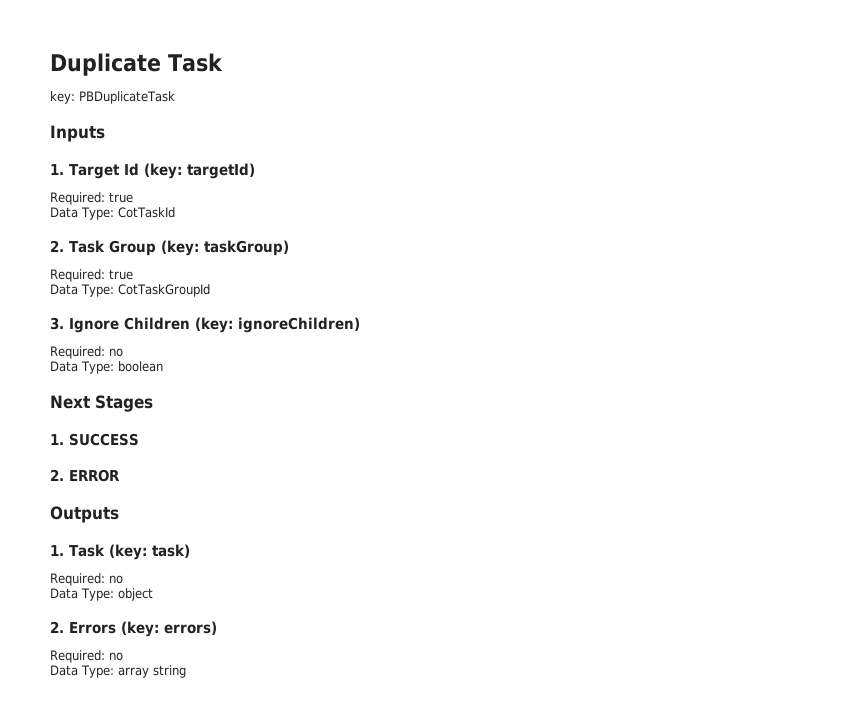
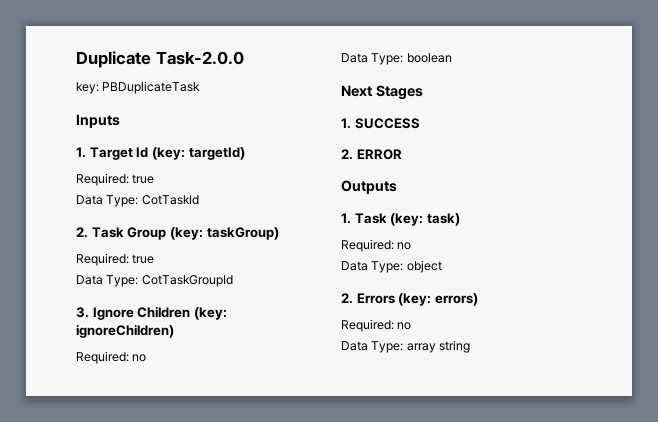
- Duplicate Task
+ Duplicate Task-2.0.0

